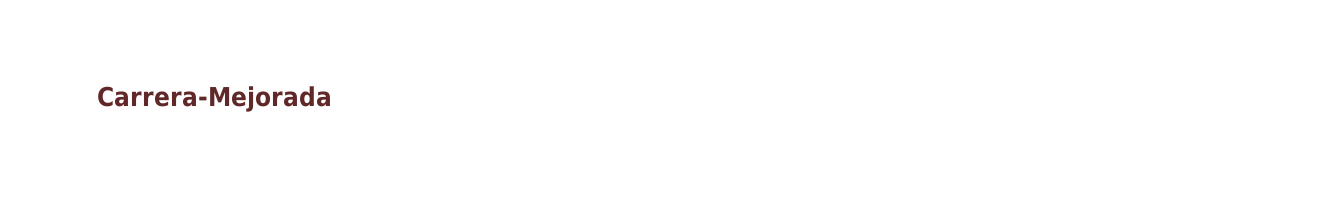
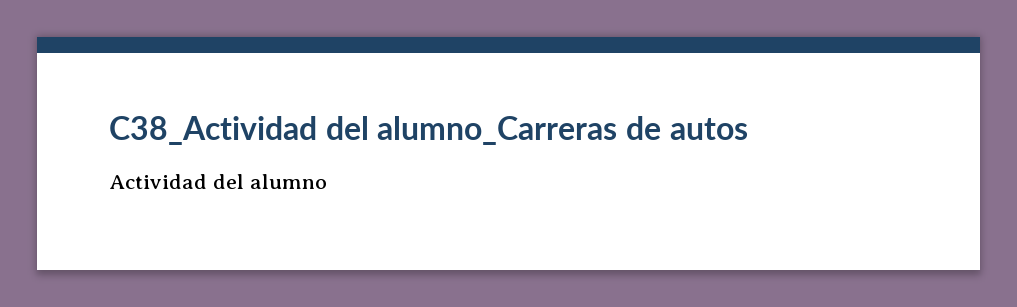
- Carrera-Mejorada
+ C38_Actividad del alumno_Carreras de autos
+ Actividad del alumno

